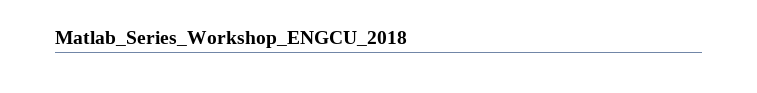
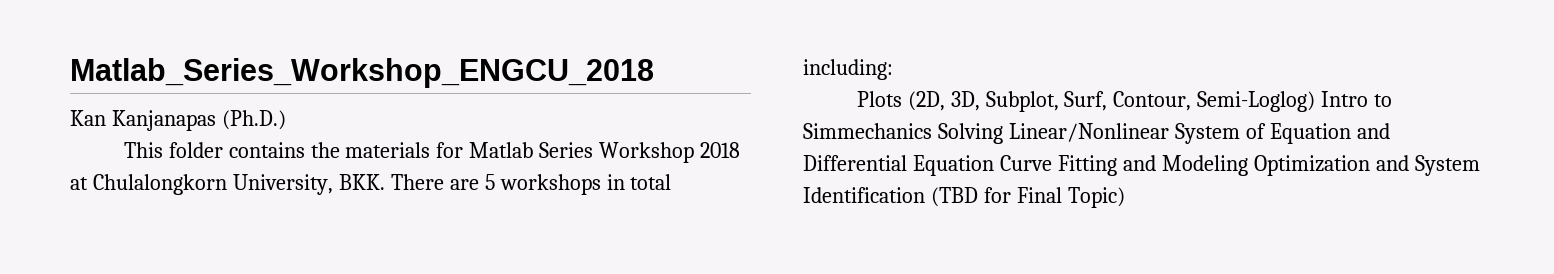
+ Kan Kanjanapas (Ph.D.)
+ This folder contains the materials for Matlab Series Workshop 2018 at Chulalongkorn University, BKK. There are 5 workshops in total including:
+ Plots (2D, 3D, Subplot, Surf, Contour, Semi-Loglog) Intro to Simmechanics Solving Linear/Nonlinear System of Equation and Differential Equation Curve Fitting and Modeling Optimization and System Identification (TBD for Final Topic)

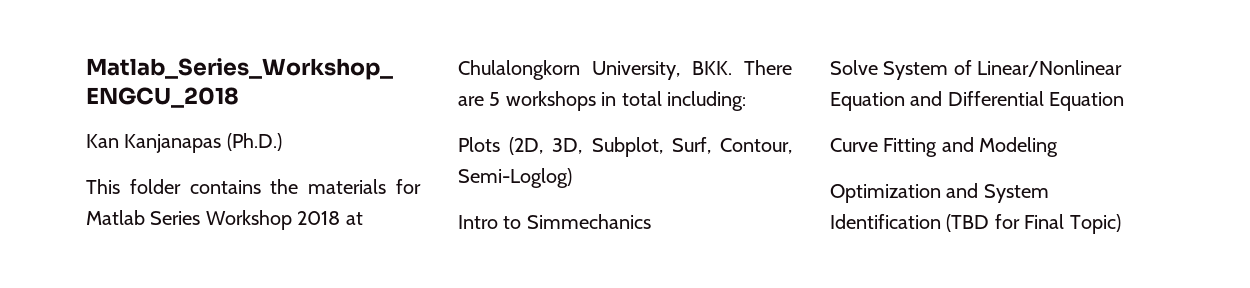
- Plots (2D, 3D, Subplot, Surf, Contour, Semi-Loglog) Intro to Simmechanics Solving Linear/Nonlinear System of Equation and Differential Equation Curve Fitting and Modeling Optimization and System Identification (TBD for Final Topic)
+ Plots (2D, 3D, Subplot, Surf, Contour, Semi-Loglog)
+ Intro to Simmechanics
+ Solve System of Linear/Nonlinear Equation and Differential Equation
+ Curve Fitting and Modeling
+ Optimization and System Identification (TBD for Final Topic)

